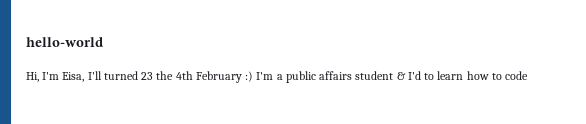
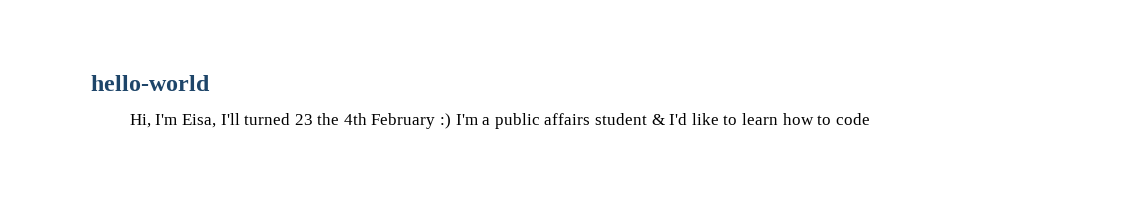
- Hi, I'm Eisa, I'll turned 23 the 4th February :) I'm a public affairs student & I'd to learn how to code
+ Hi, I'm Eisa, I'll turned 23 the 4th February :) I'm a public affairs student & I'd like to learn how to code

